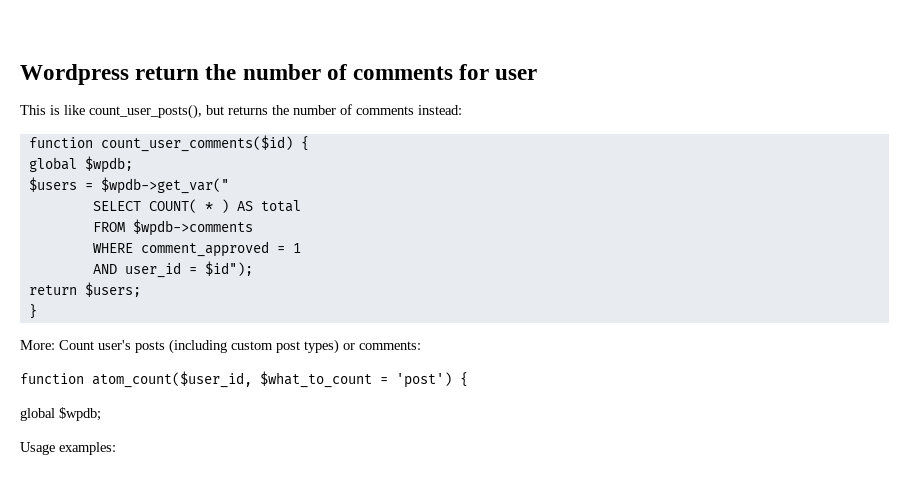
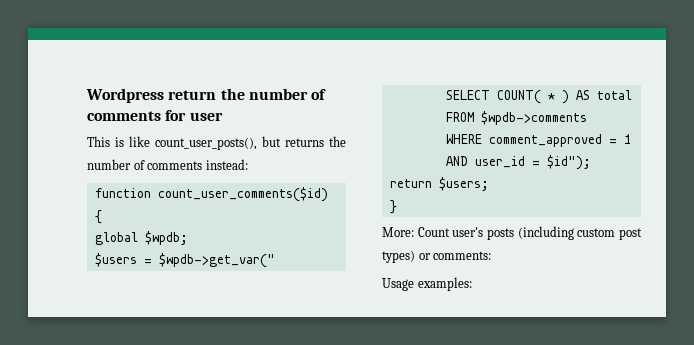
- function atom_count($user_id, $what_to_count = 'post') {
- global $wpdb;

